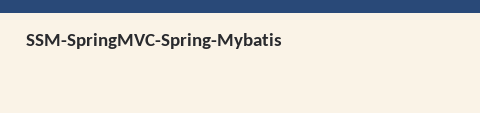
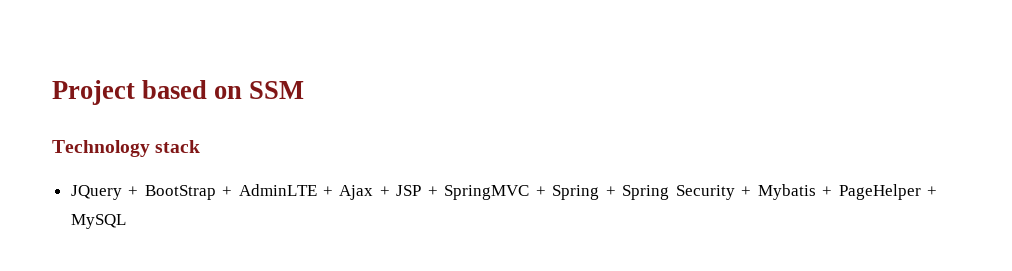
- SSM-SpringMVC-Spring-Mybatis
+ Project based on SSM
+ Technology stack
+ JQuery + BootStrap + AdminLTE + Ajax + JSP + SpringMVC + Spring + Spring Security + Mybatis + PageHelper + MySQL

